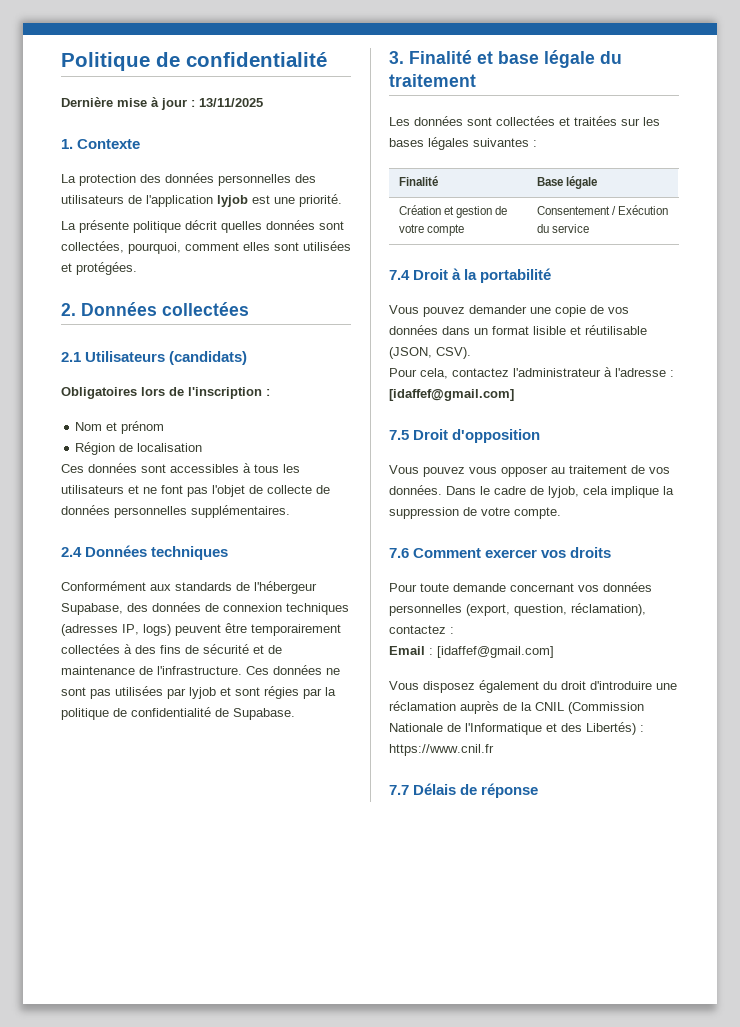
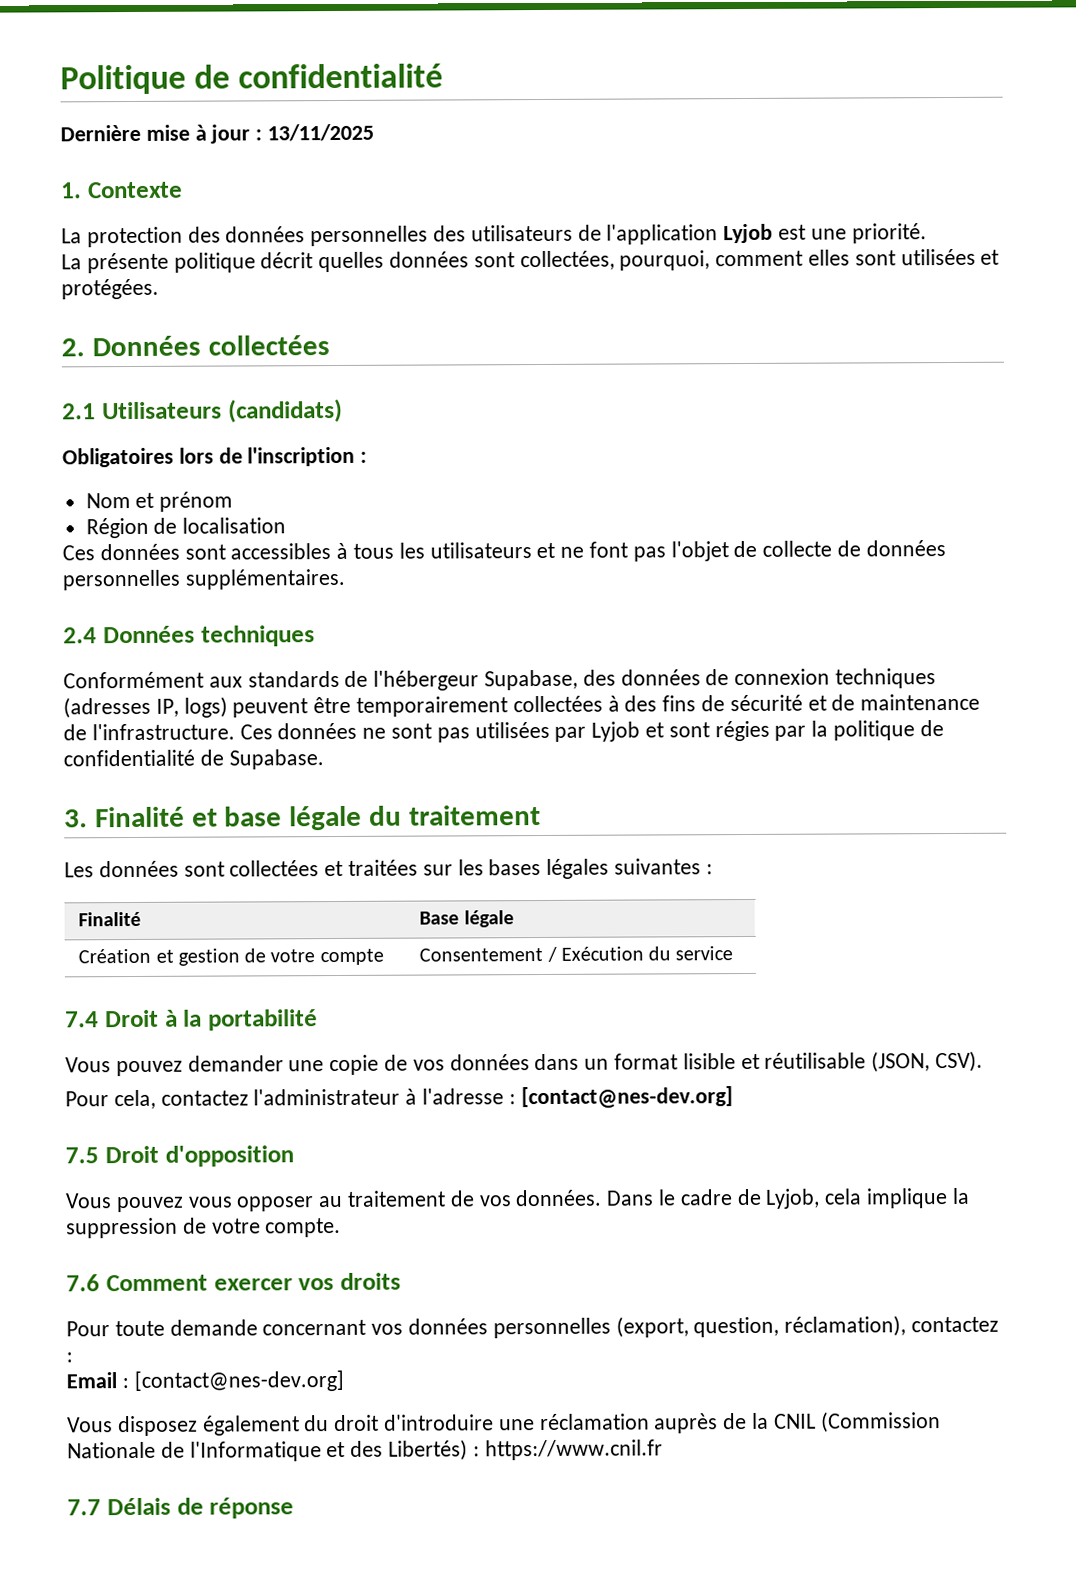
- La protection des données personnelles des utilisateurs de l'application lyjob est une priorité.
+ La protection des données personnelles des utilisateurs de l'application Lyjob est une priorité.
- Ces données ne sont pas utilisées par lyjob et sont régies par la politique de confidentialité de Supabase.
+ Ces données ne sont pas utilisées par Lyjob et sont régies par la politique de confidentialité de Supabase.
- Pour cela, contactez l'administrateur à l'adresse : [idaffef@gmail.com]
+ Pour cela, contactez l'administrateur à l'adresse : [contact@nes-dev.org]
- Dans le cadre de lyjob, cela implique la suppression de votre compte.
+ Dans le cadre de Lyjob, cela implique la suppression de votre compte.
- Email : [idaffef@gmail.com]
+ Email : [contact@nes-dev.org]

